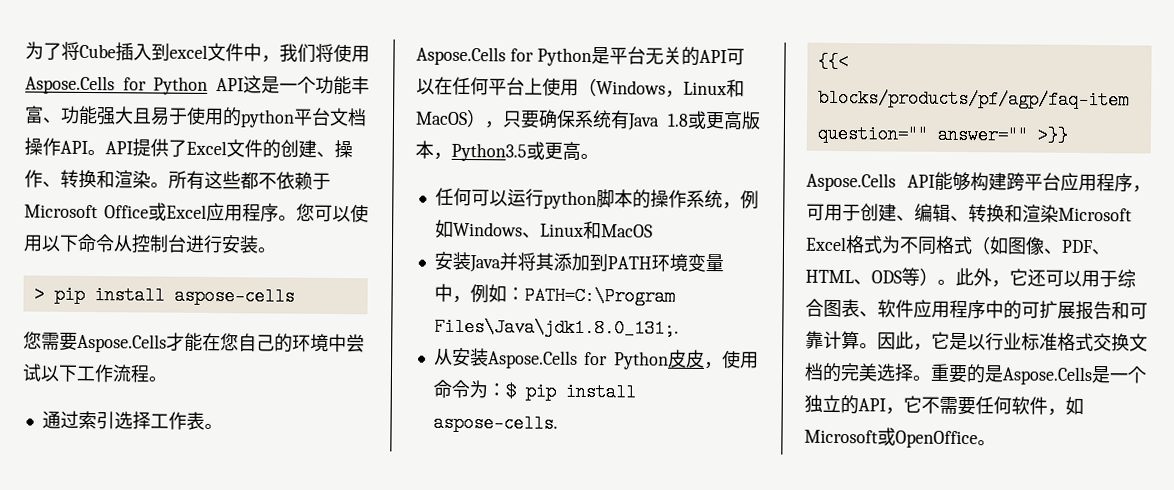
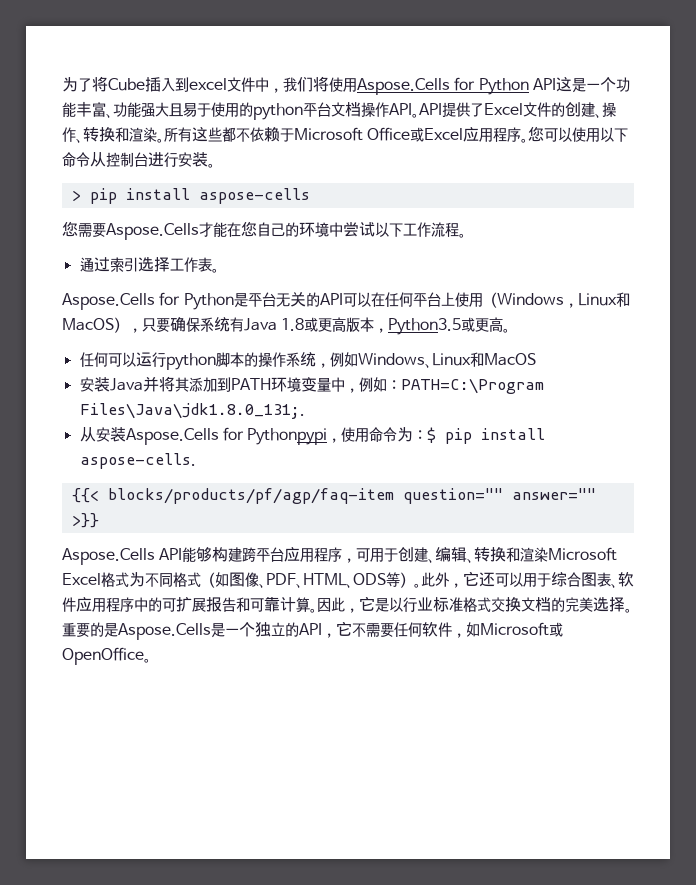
- 从安装Aspose.Cells for Python皮皮，使用命令为：$ pip install aspose-cells.
+ 从安装Aspose.Cells for Pythonpypi，使用命令为：$ pip install aspose-cells.

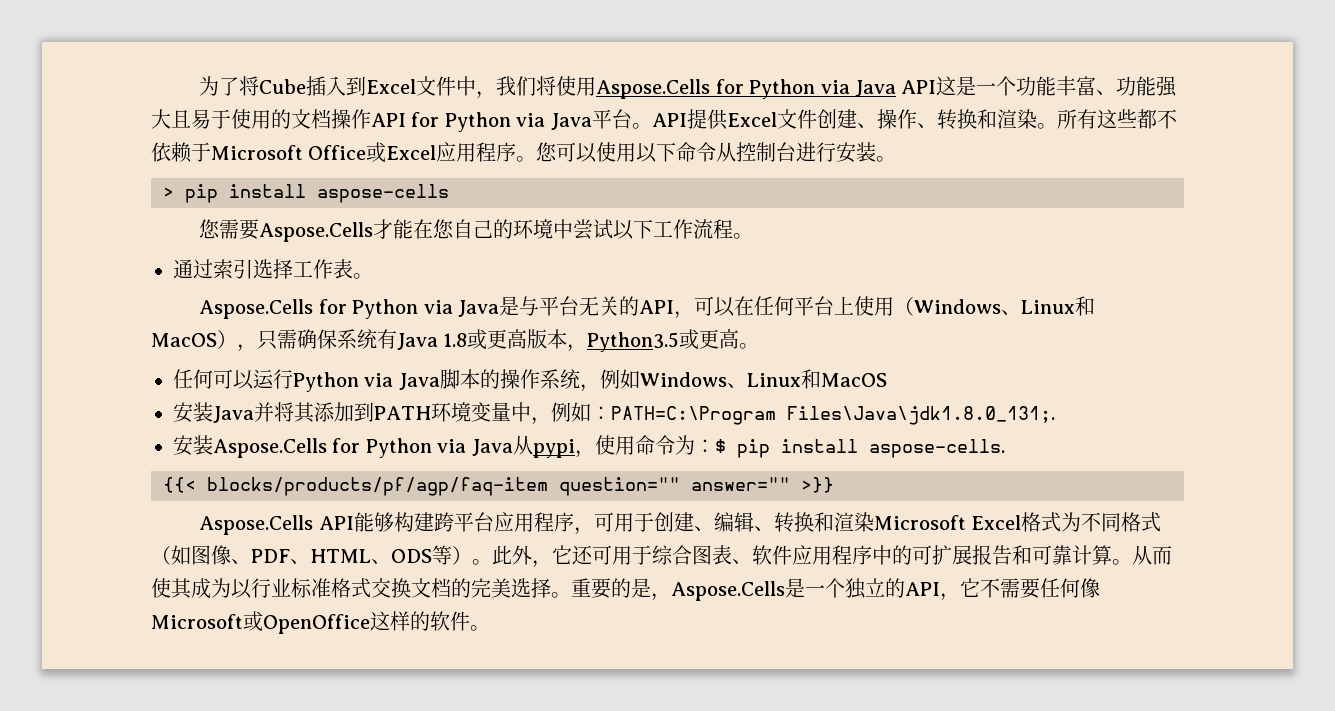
- 为了将Cube插入到excel文件中，我们将使用Aspose.Cells for Python API这是一个功能丰富、功能强大且易于使用的python平台文档操作API。
+ 为了将Cube插入到Excel文件中，我们将使用Aspose.Cells for Python via Java API这是一个功能丰富、功能强大且易于使用的文档操作API for Python via Java平台。
- API提供了Excel文件的创建、操作、转换和渲染。
+ API提供Excel文件创建、操作、转换和渲染。
- Aspose.Cells for Python是平台无关的API可以在任何平台上使用（Windows，Linux和MacOS），只要确保系统有Java 1.8或更高版本，Python3.5或更高。
+ Aspose.Cells for Python via Java是与平台无关的API，可以在任何平台上使用（Windows、Linux和MacOS），只需确保系统有Java 1.8或更高版本，Python3.5或更高。
- 任何可以运行python脚本的操作系统，例如Windows、Linux和MacOS
+ 任何可以运行Python via Java脚本的操作系统，例如Windows、Linux和MacOS
- 从安装Aspose.Cells for Pythonpypi，使用命令为：$ pip install aspose-cells.
+ 安装Aspose.Cells for Python via Java从pypi，使用命令为：$ pip install aspose-cells.
- 此外，它还可以用于综合图表、软件应用程序中的可扩展报告和可靠计算。
+ 此外，它还可用于综合图表、软件应用程序中的可扩展报告和可靠计算。
- 因此，它是以行业标准格式交换文档的完美选择。
+ 从而使其成为以行业标准格式交换文档的完美选择。
- 重要的是Aspose.Cells是一个独立的API，它不需要任何软件，如Microsoft或OpenOffice。
+ 重要的是，Aspose.Cells是一个独立的API，它不需要任何像Microsoft或OpenOffice这样的软件。

